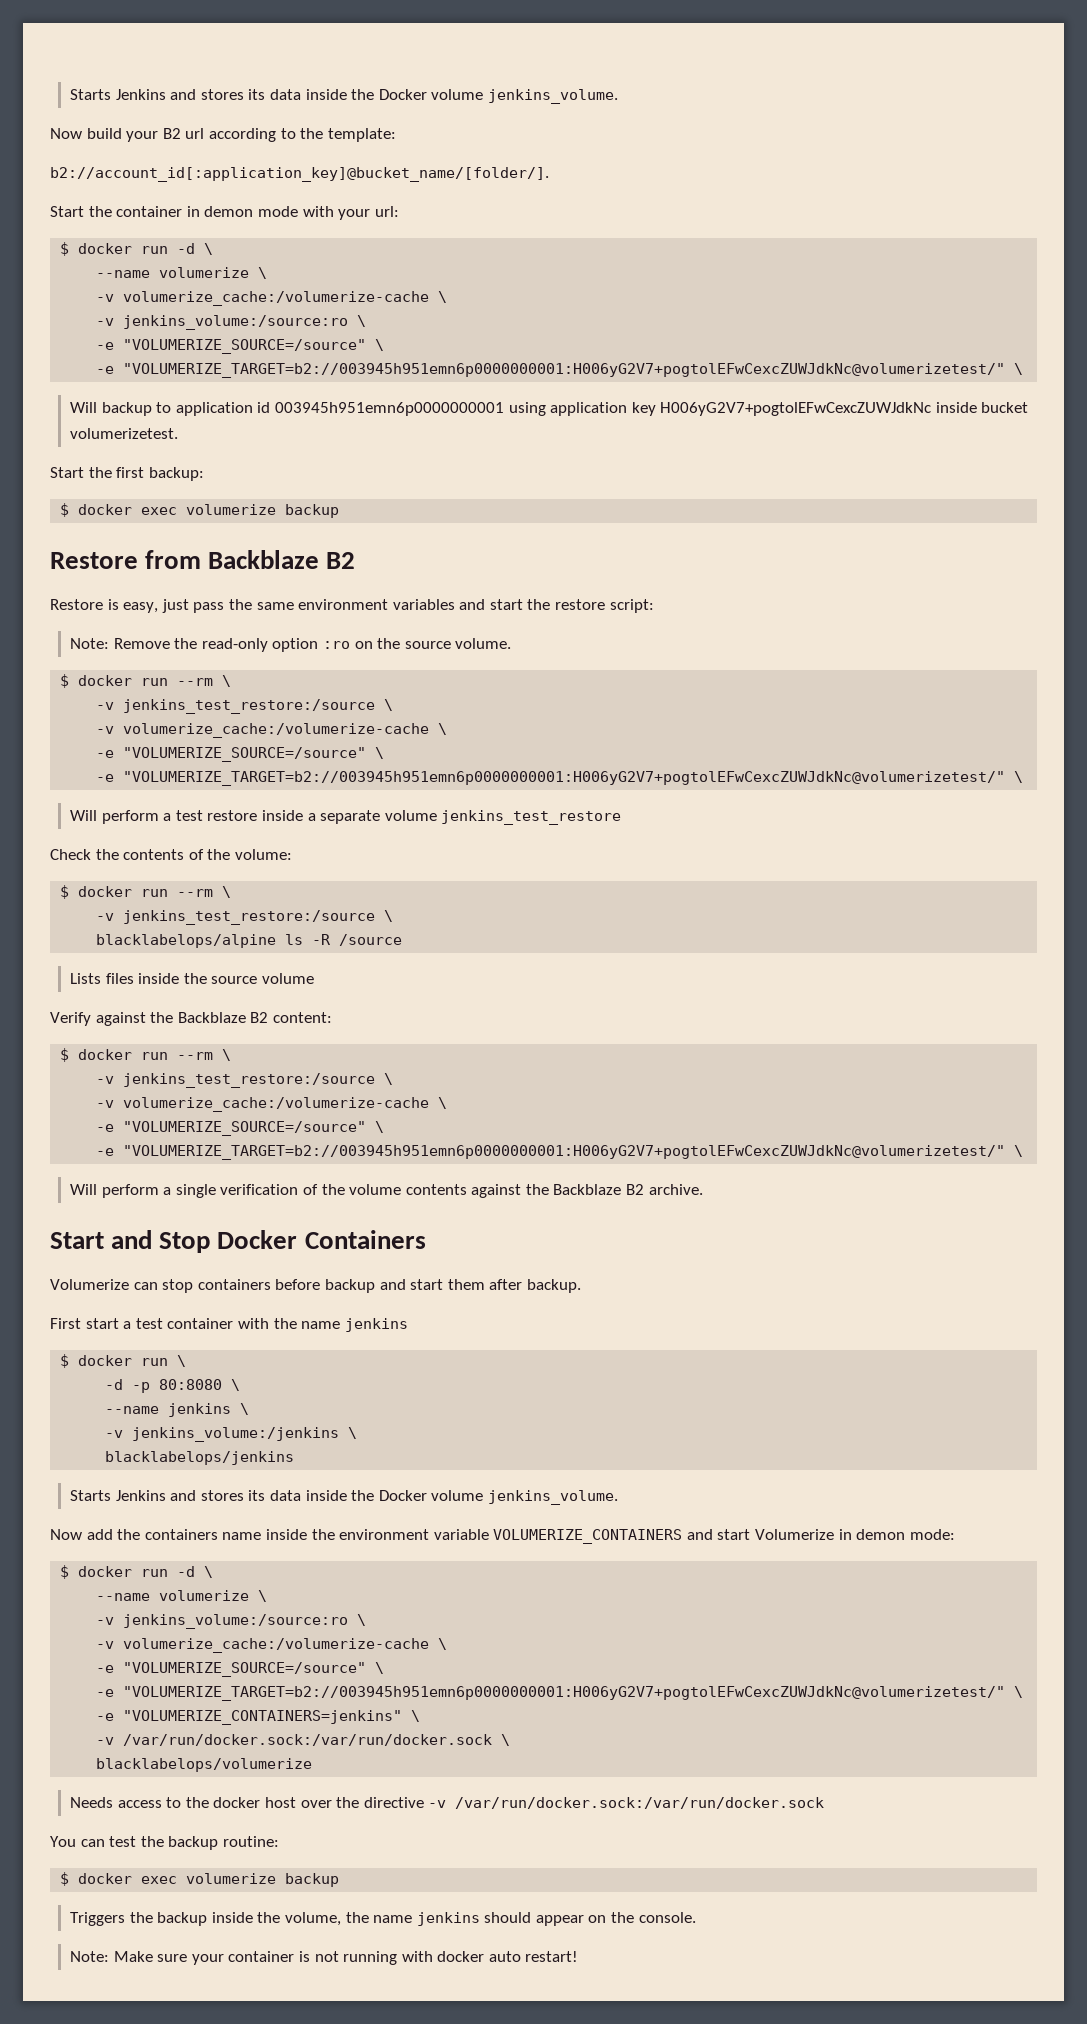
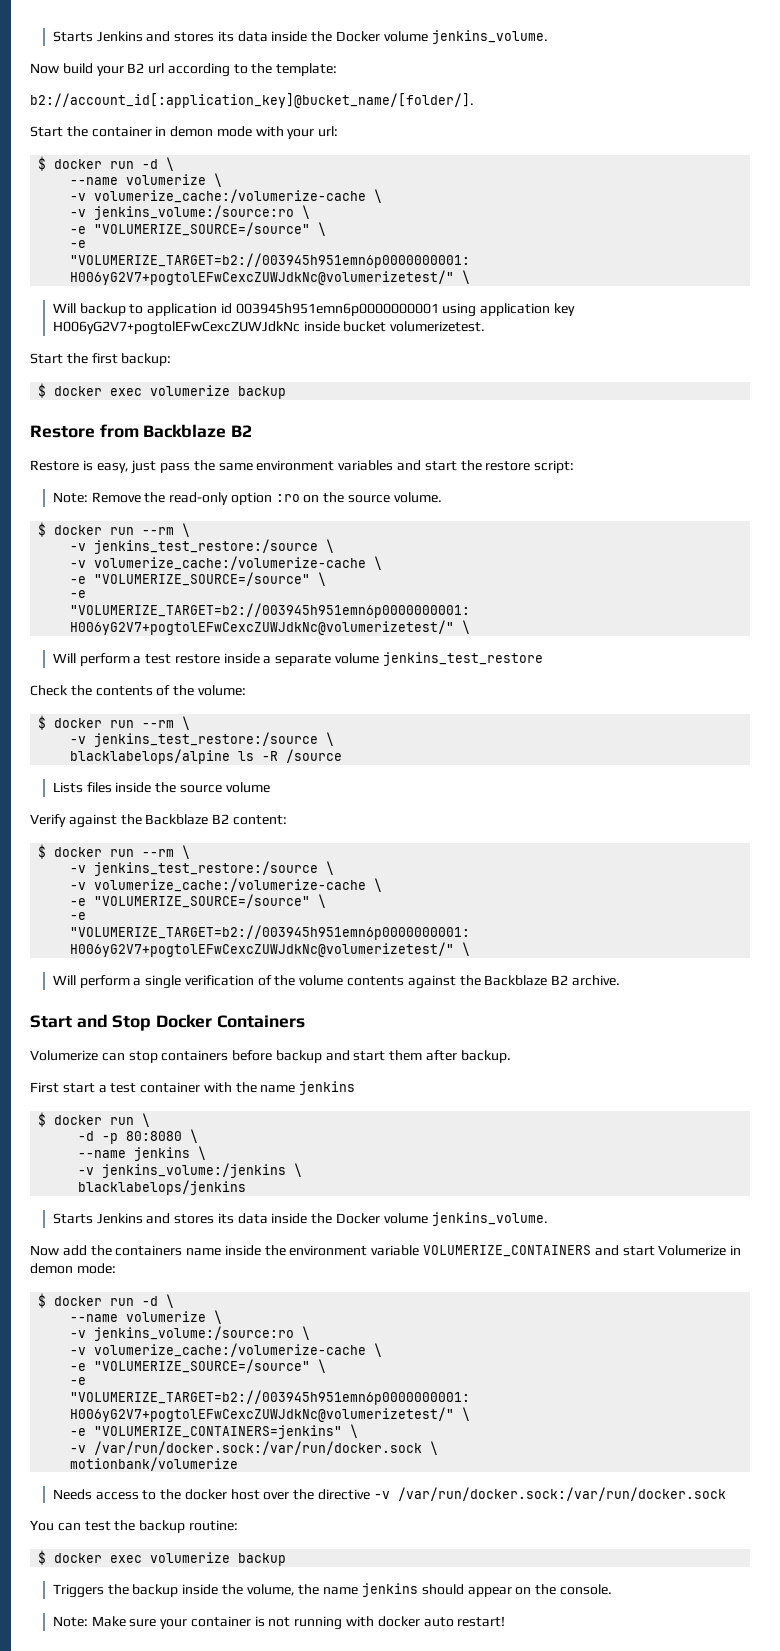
- blacklabelops/volumerize
+ motionbank/volumerize

